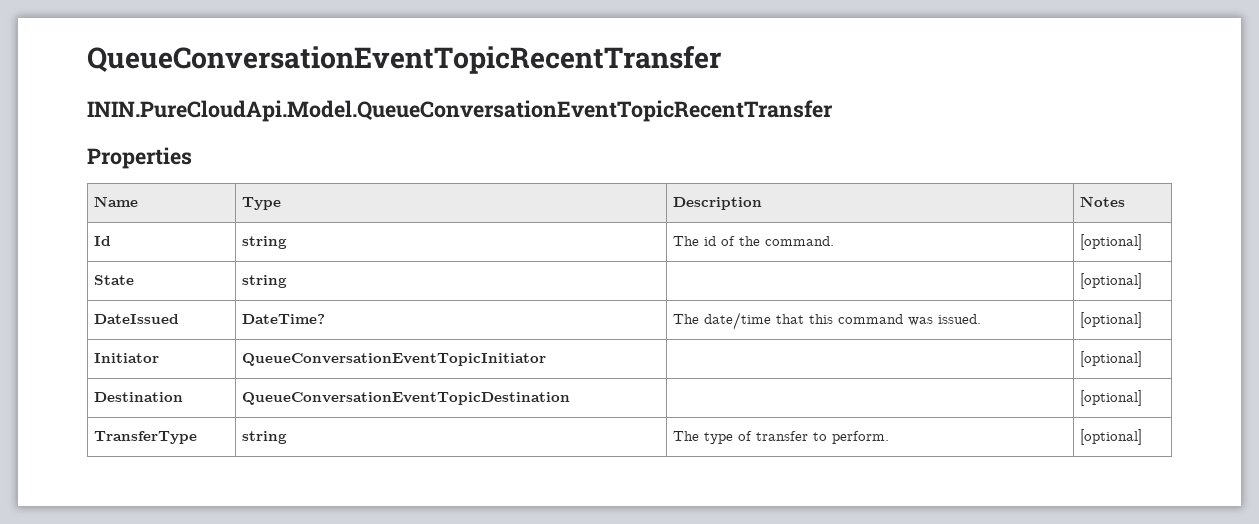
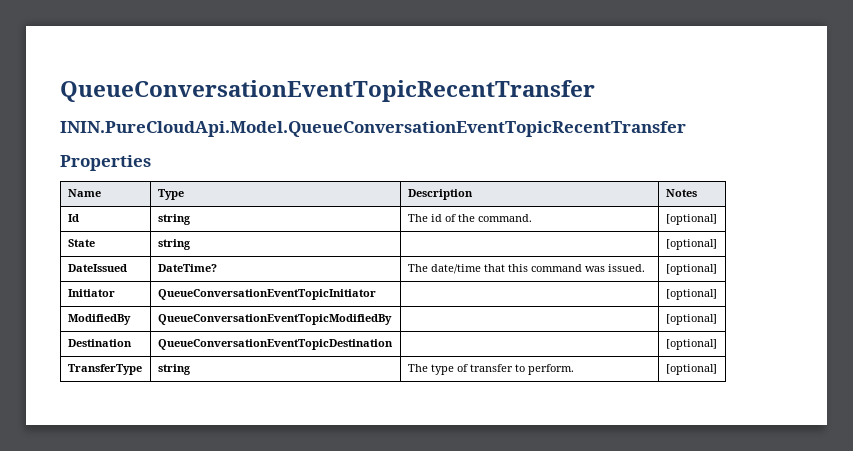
+ ModifiedBy | QueueConversationEventTopicModifiedBy | | [optional]

